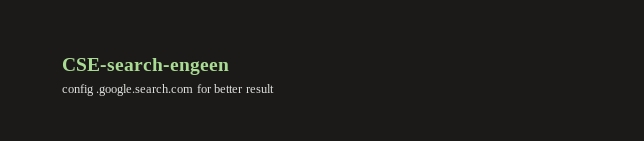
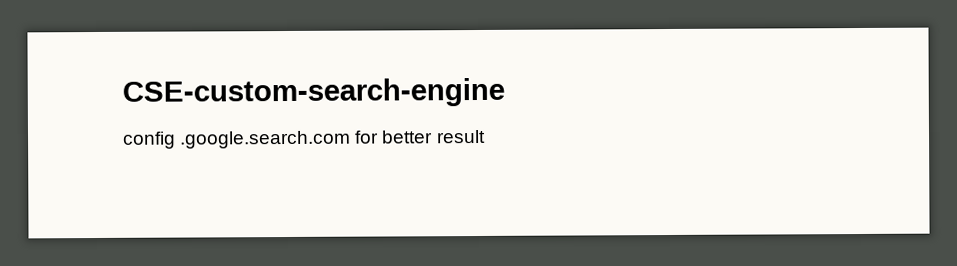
- CSE-search-engeen
+ CSE-custom-search-engine

